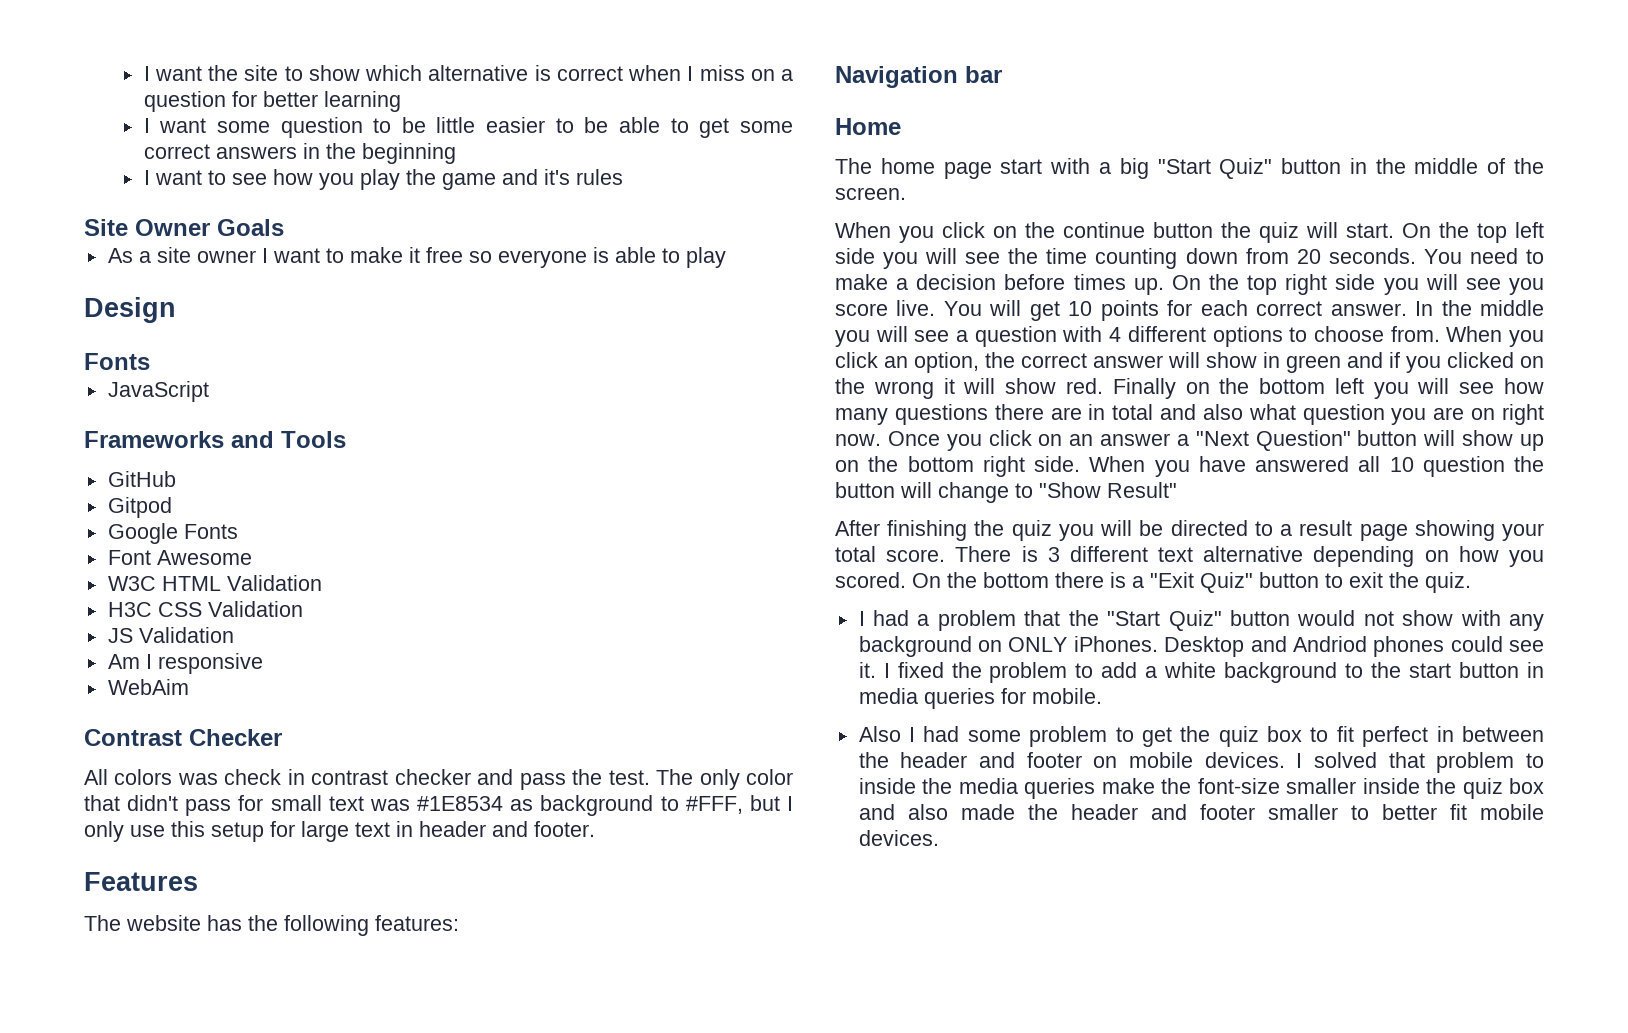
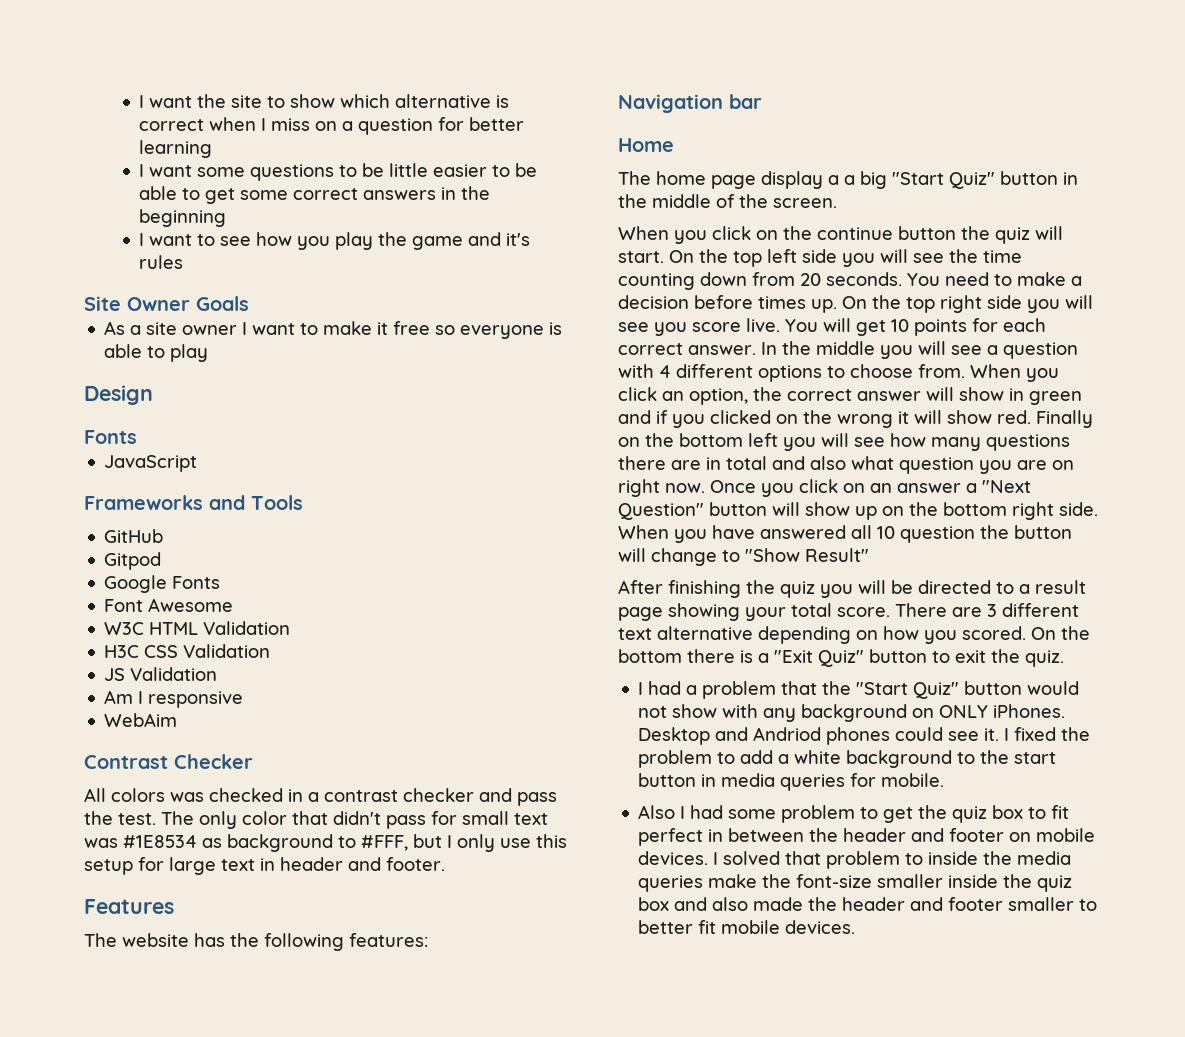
- I want some question to be little easier to be able to get some correct answers in the beginning
+ I want some questions to be little easier to be able to get some correct answers in the beginning
- All colors was check in contrast checker and pass the test.
+ All colors was checked in a contrast checker and pass the test.
- The home page start with a big "Start Quiz" button in the middle of the screen.
+ The home page display a a big "Start Quiz" button in the middle of the screen.
- There is 3 different text alternative depending on how you scored.
+ There are 3 different text alternative depending on how you scored.

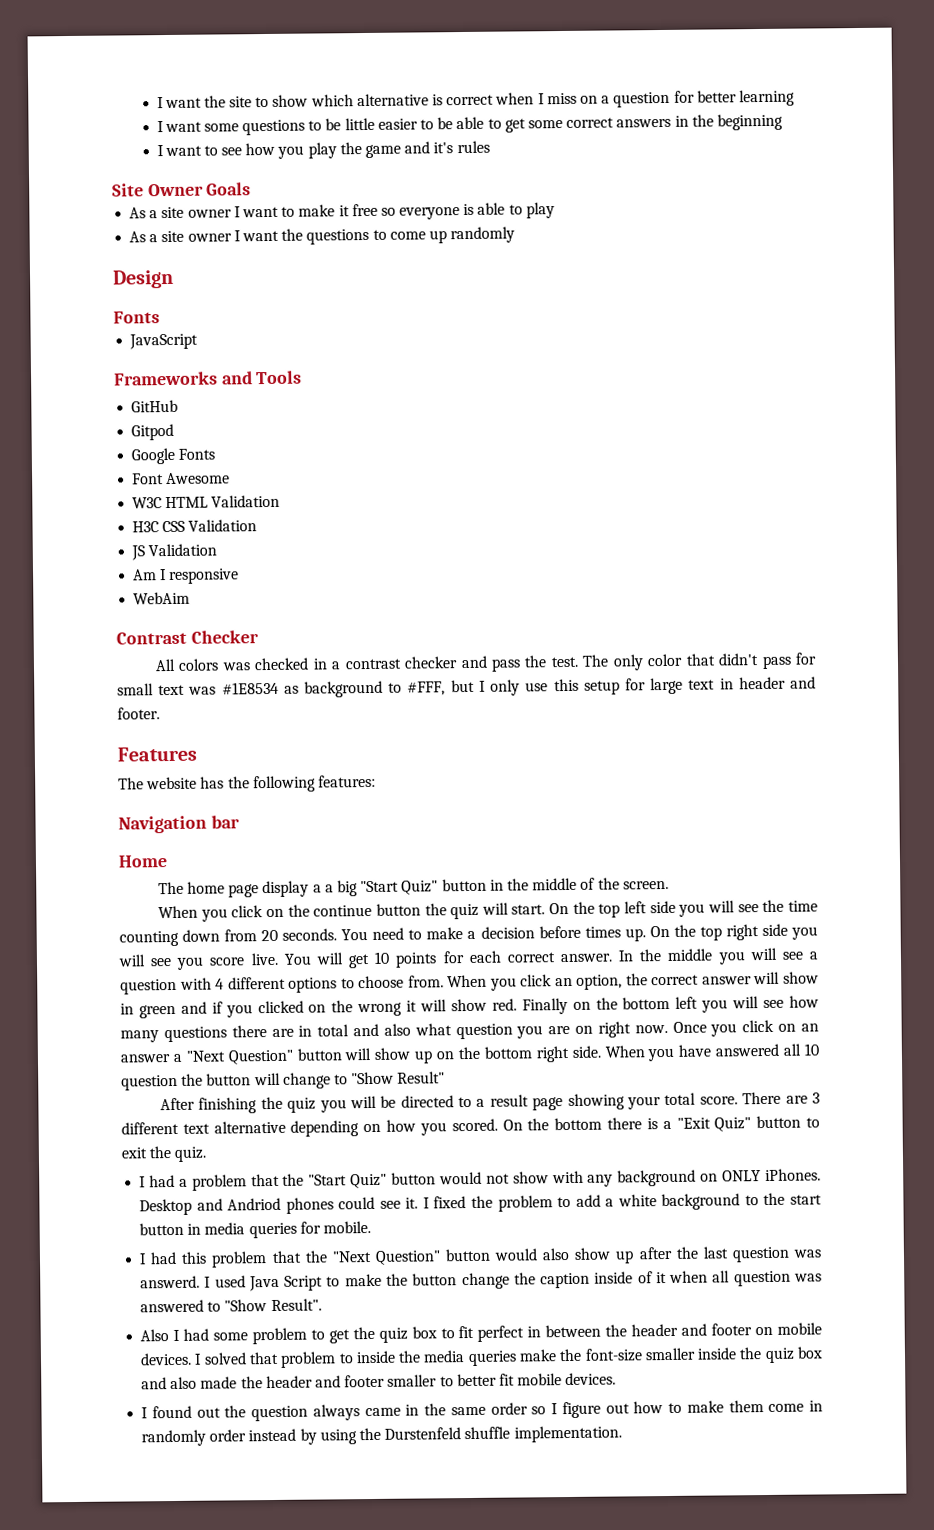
+ As a site owner I want the questions to come up randomly
+ I had this problem that the "Next Question" button would also show up after the last question was answerd. I used Java Script to make the button change the caption inside of it when all question was answered to "Show Result".
+ I found out the question always came in the same order so I figure out how to make them come in randomly order instead by using the Durstenfeld shuffle implementation.

